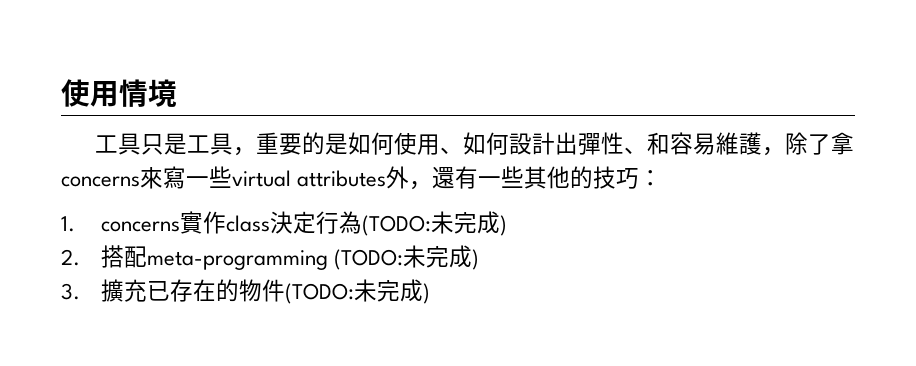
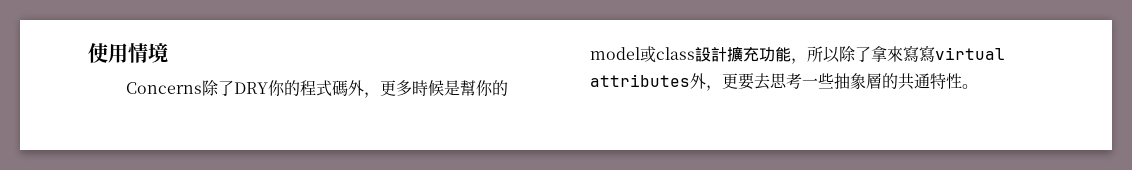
- 工具只是工具，重要的是如何使用、如何設計出彈性、和容易維護，除了拿concerns來寫一些virtual attributes外，還有一些其他的技巧：
- 1. concerns實作class決定行為(TODO:未完成)
- 2.搭配meta-programming (TODO:未完成)
- 3.擴充已存在的物件(TODO:未完成)
+ Concerns除了DRY你的程式碼外，更多時候是幫你的model或class設計擴充功能，所以除了拿來寫寫virtual attributes外，更要去思考一些抽象層的共通特性。

